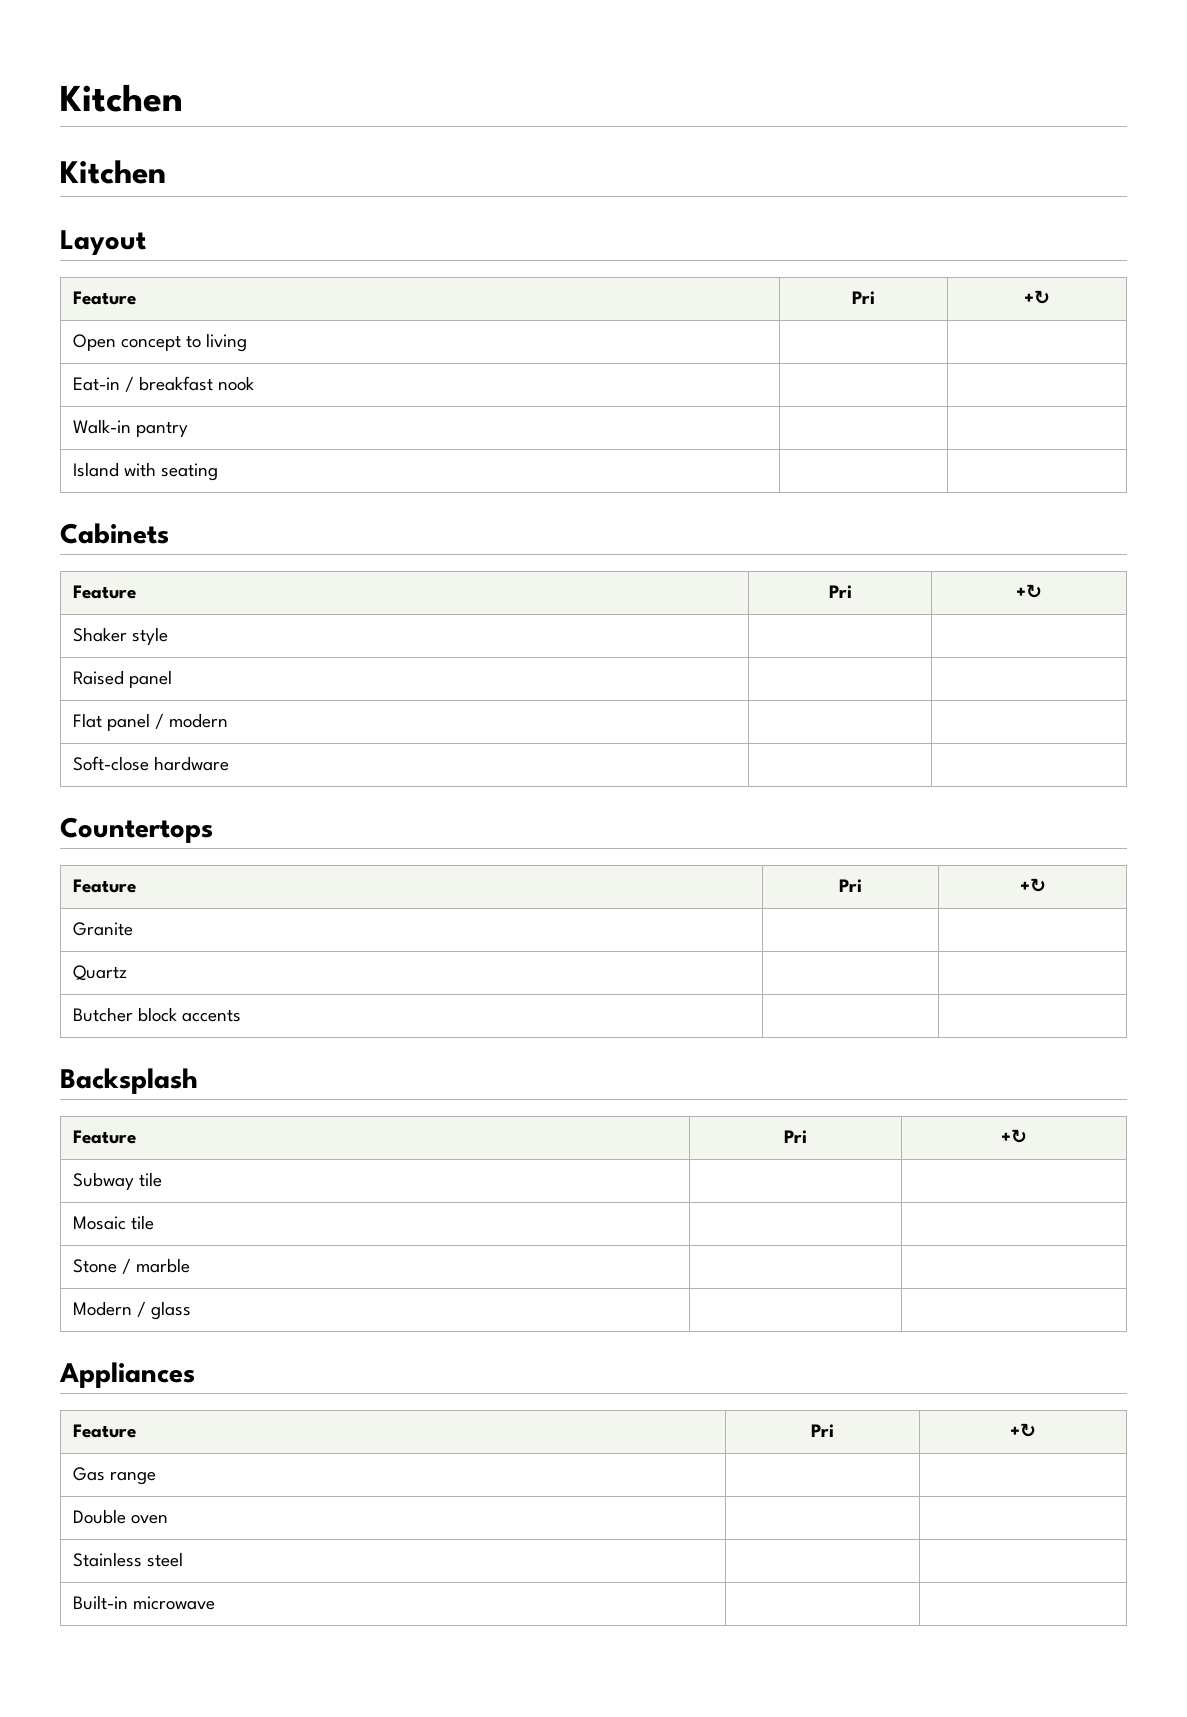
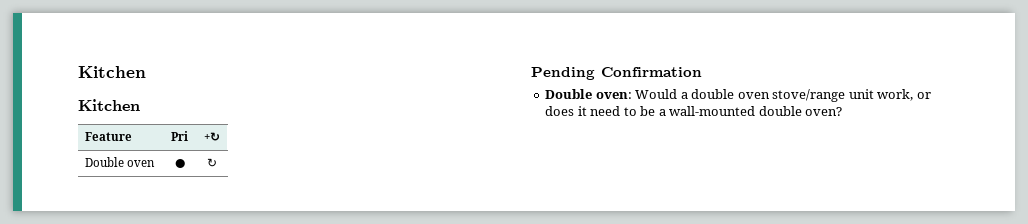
- Layout
  Feature | Pri | +↻
- Open concept to living | |
- Eat-in / breakfast nook | |
- Walk-in pantry | |
- Island with seating | |
- Cabinets
- Feature | Pri | +↻
- Shaker style | |
- Raised panel | |
- Flat panel / modern | |
- Soft-close hardware | |
- Countertops
- Feature | Pri | +↻
- Granite | |
- Quartz | |
- Butcher block accents | |
- Backsplash
- Feature | Pri | +↻
- Subway tile | |
- Mosaic tile | |
- Stone / marble | |
- Modern / glass | |
- Appliances
- Feature | Pri | +↻
- Gas range | |
- Double oven | |
- Stainless steel | |
- Built-in microwave | |
+ Double oven | ● | ↻
+ Pending Confirmation
+ Double oven: Would a double oven stove/range unit work, or does it need to be a wall-mounted double oven?

